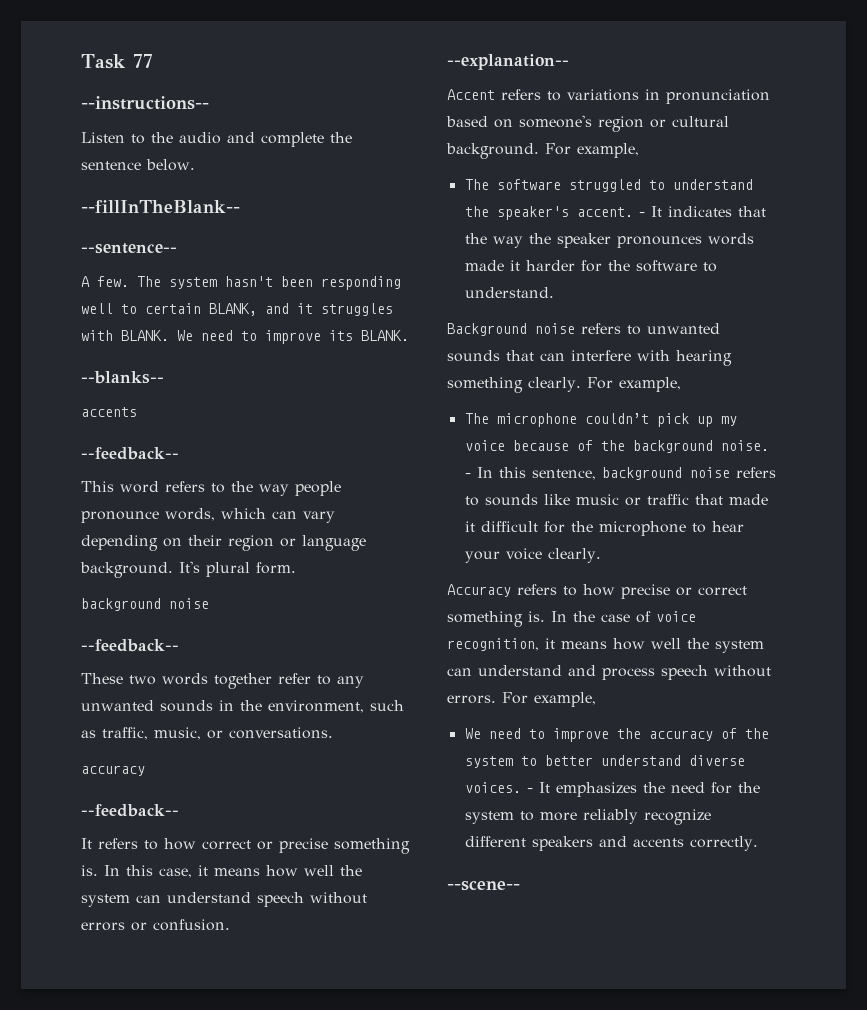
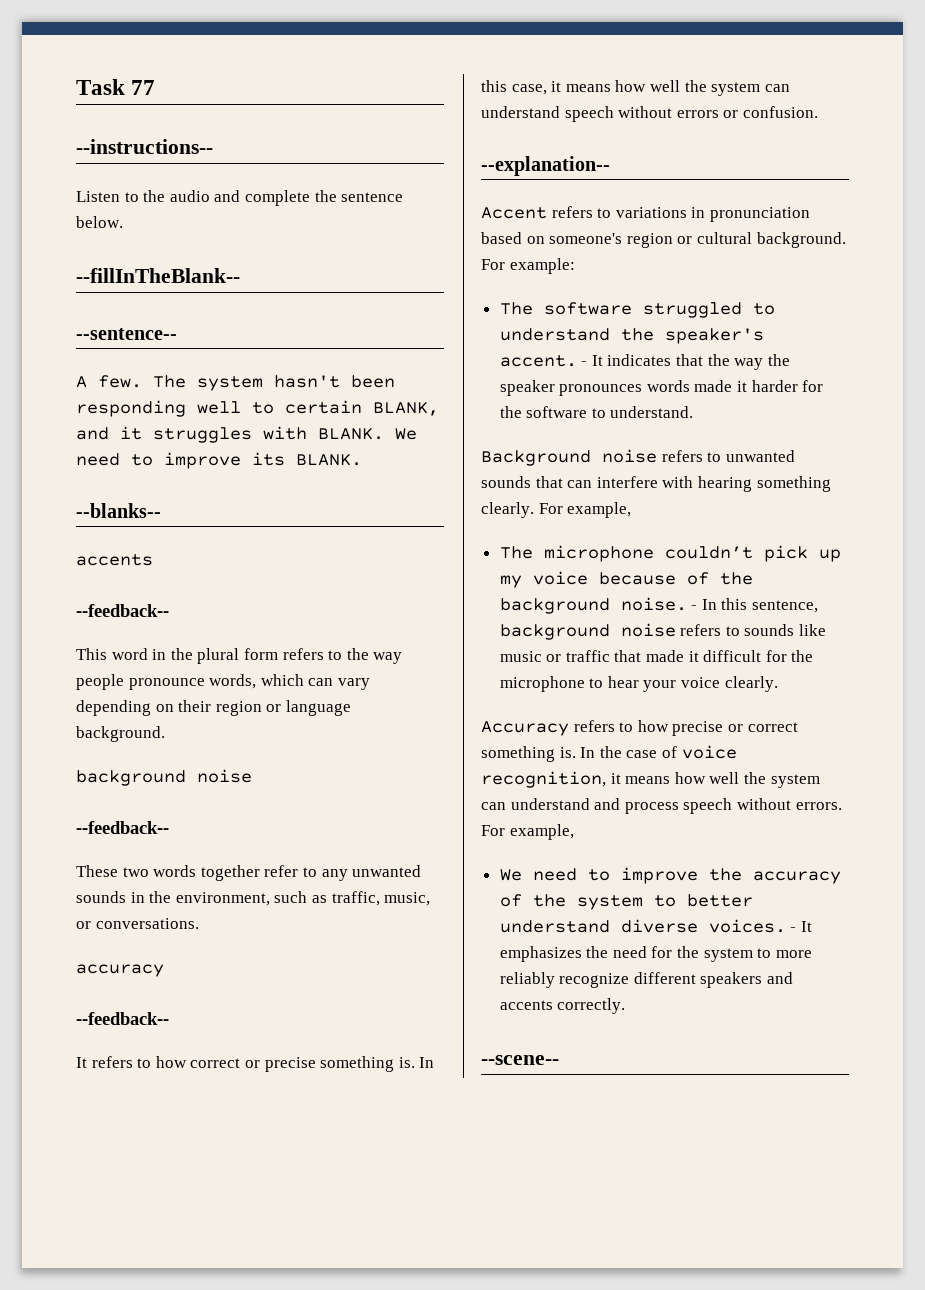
- This word refers to the way people pronounce words, which can vary depending on their region or language background. It's plural form.
+ This word in the plural form refers to the way people pronounce words, which can vary depending on their region or language background.
- Accent refers to variations in pronunciation based on someone's region or cultural background. For example,
+ Accent refers to variations in pronunciation based on someone's region or cultural background. For example:

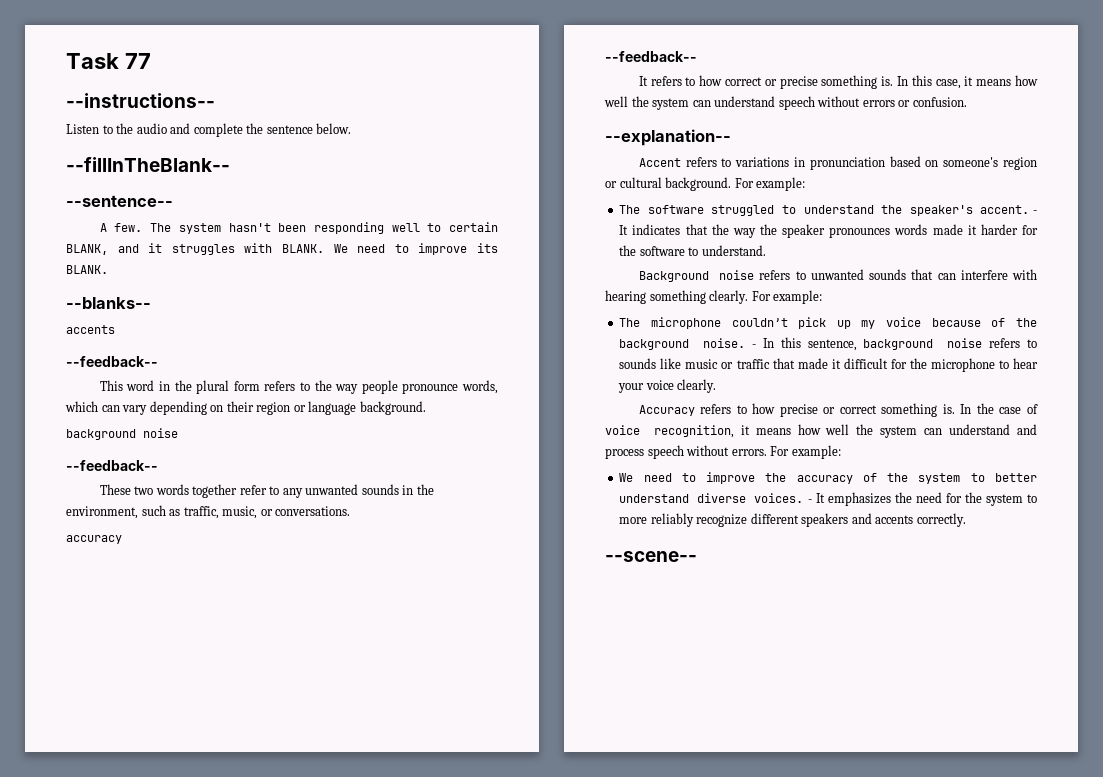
- Background noise refers to unwanted sounds that can interfere with hearing something clearly. For example,
+ Background noise refers to unwanted sounds that can interfere with hearing something clearly. For example:
- In the case of voice recognition, it means how well the system can understand and process speech without errors. For example,
+ In the case of voice recognition, it means how well the system can understand and process speech without errors. For example:

